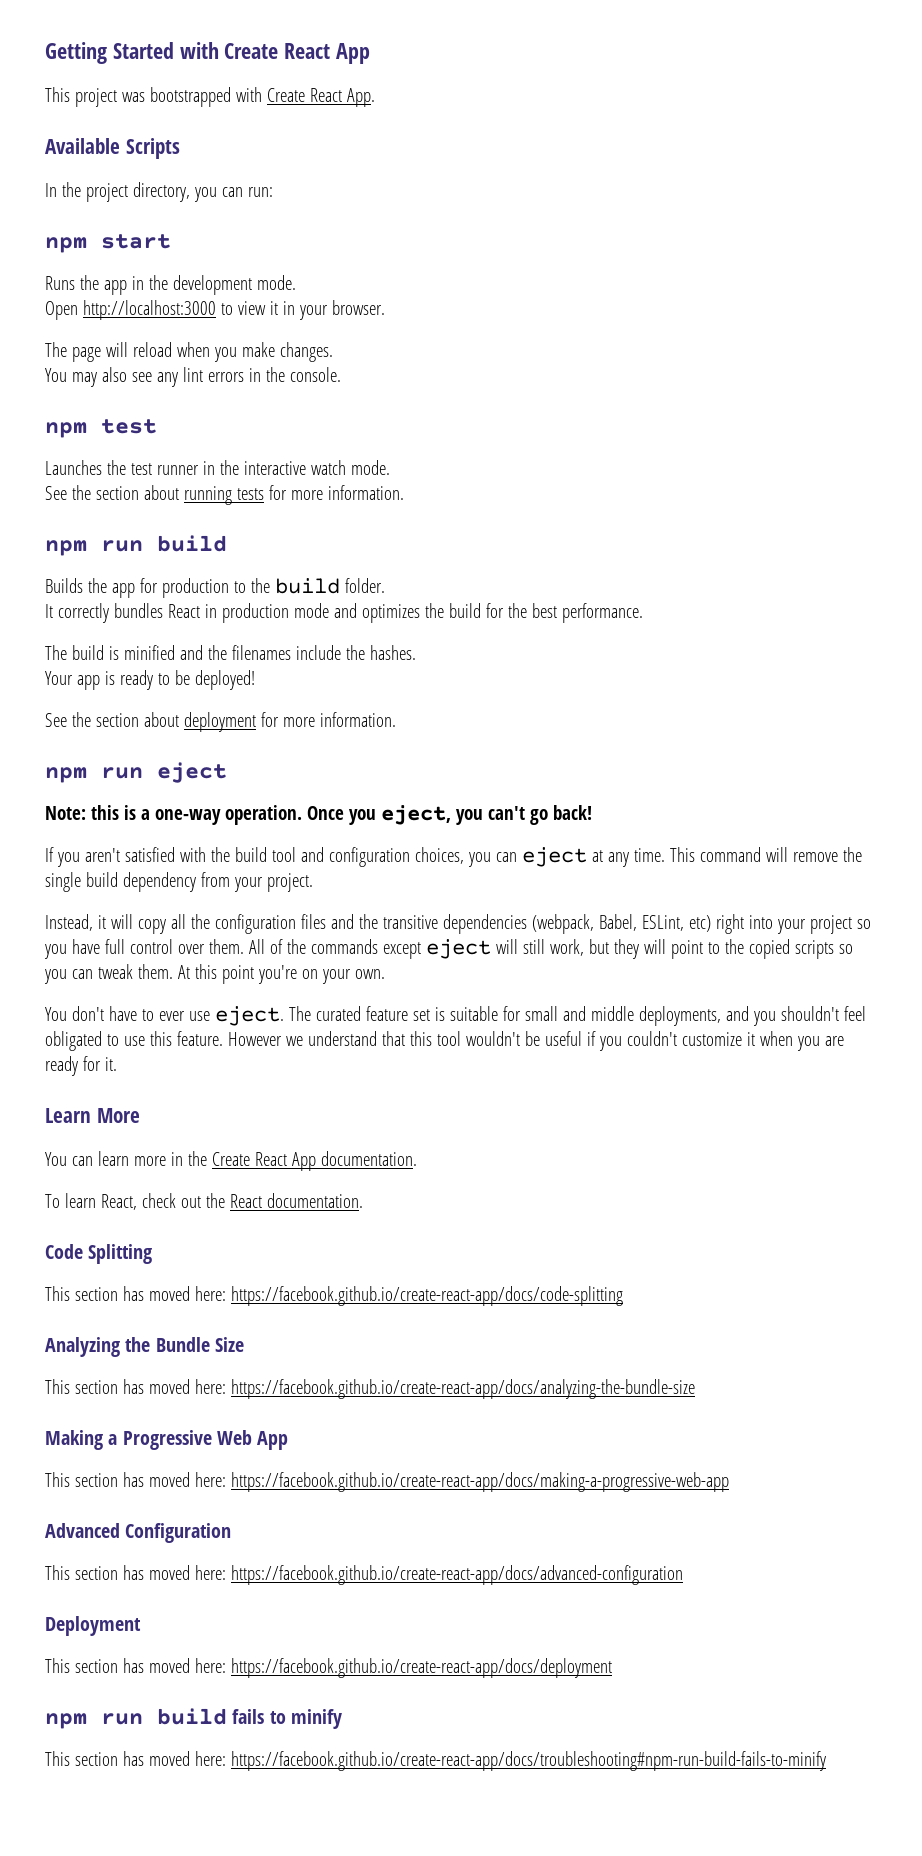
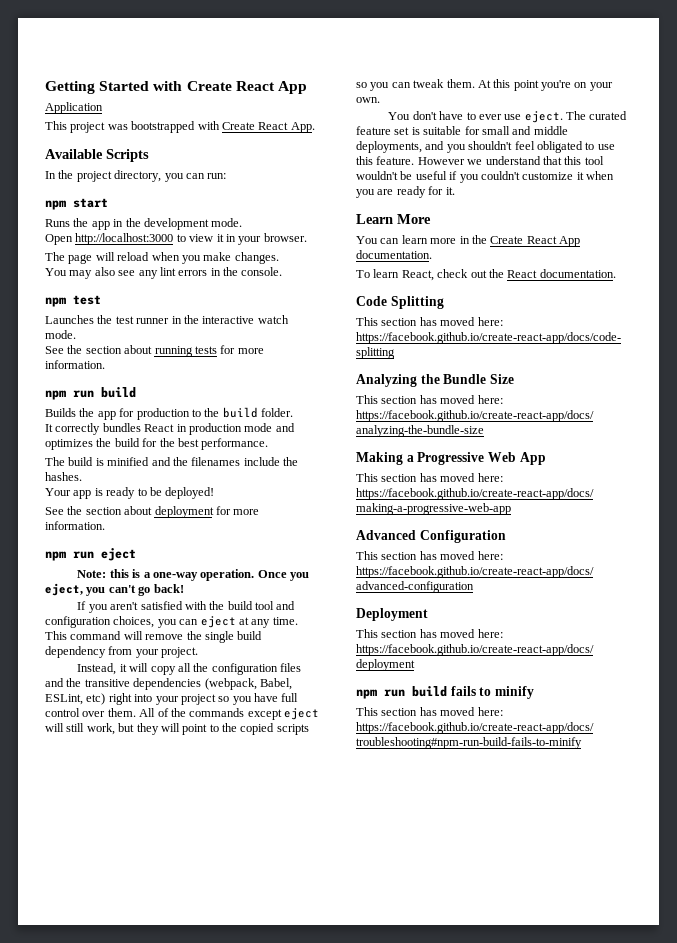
+ Application

